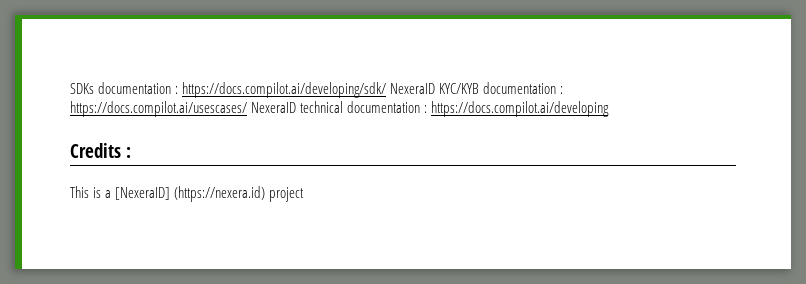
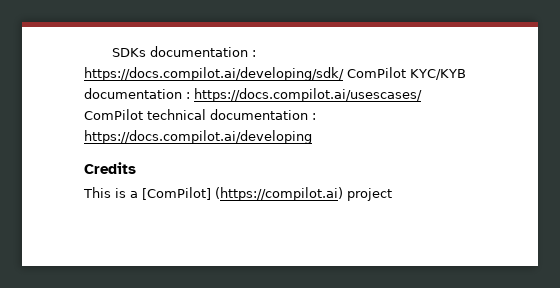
- SDKs documentation : https://docs.compilot.ai/developing/sdk/ NexeraID KYC/KYB documentation : https://docs.compilot.ai/usescases/ NexeraID technical documentation : https://docs.compilot.ai/developing
+ SDKs documentation : https://docs.compilot.ai/developing/sdk/ ComPilot KYC/KYB documentation : https://docs.compilot.ai/usescases/ ComPilot technical documentation : https://docs.compilot.ai/developing
- Credits :
+ Credits
- This is a [NexeraID] (https://nexera.id) project
+ This is a [ComPilot] (https://compilot.ai) project

